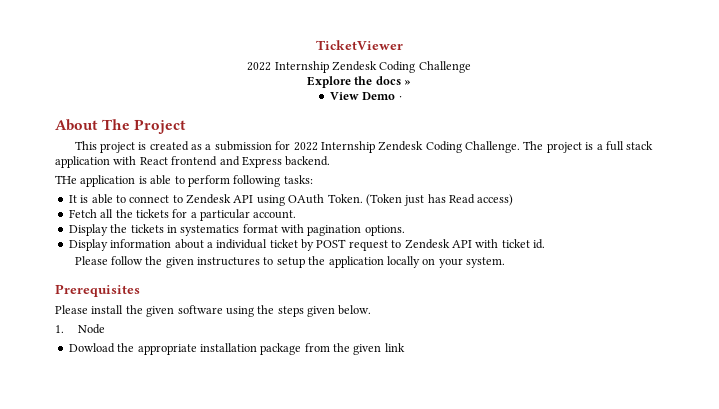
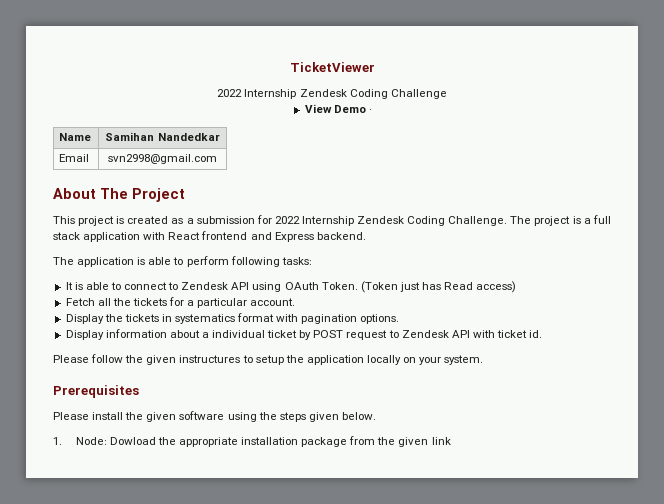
- Explore the docs »
+ Name | Samihan Nandedkar
+ Email | svn2998@gmail.com
- THe application is able to perform following tasks:
+ The application is able to perform following tasks:
- 1. Node
- Dowload the appropriate installation package from the given link
+ 1. Node: Dowload the appropriate installation package from the given link

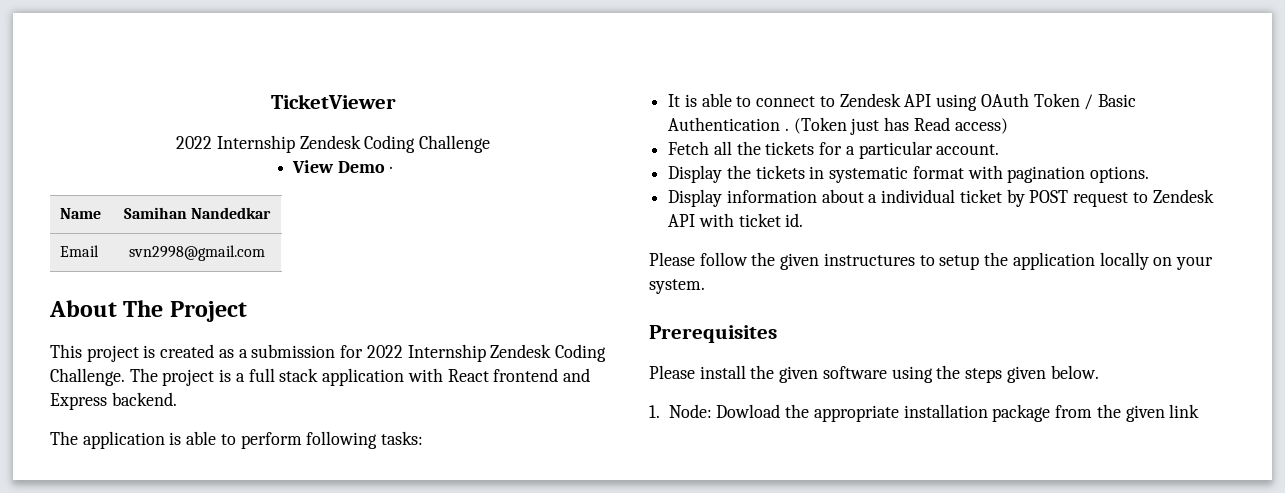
- It is able to connect to Zendesk API using OAuth Token.
+ It is able to connect to Zendesk API using OAuth Token / Basic Authentication .
- Display the tickets in systematics format with pagination options.
+ Display the tickets in systematic format with pagination options.

